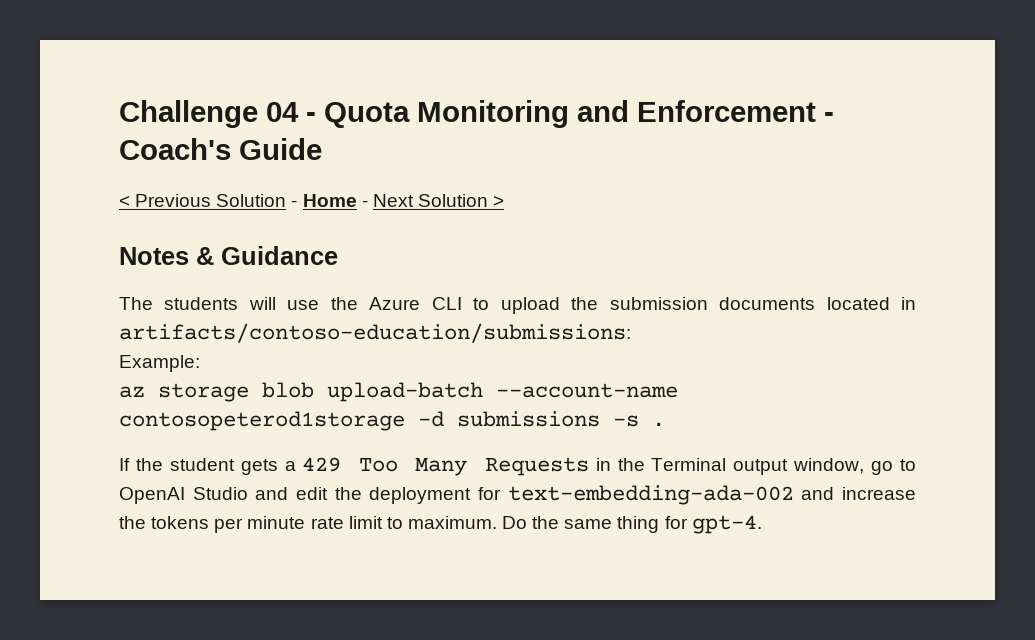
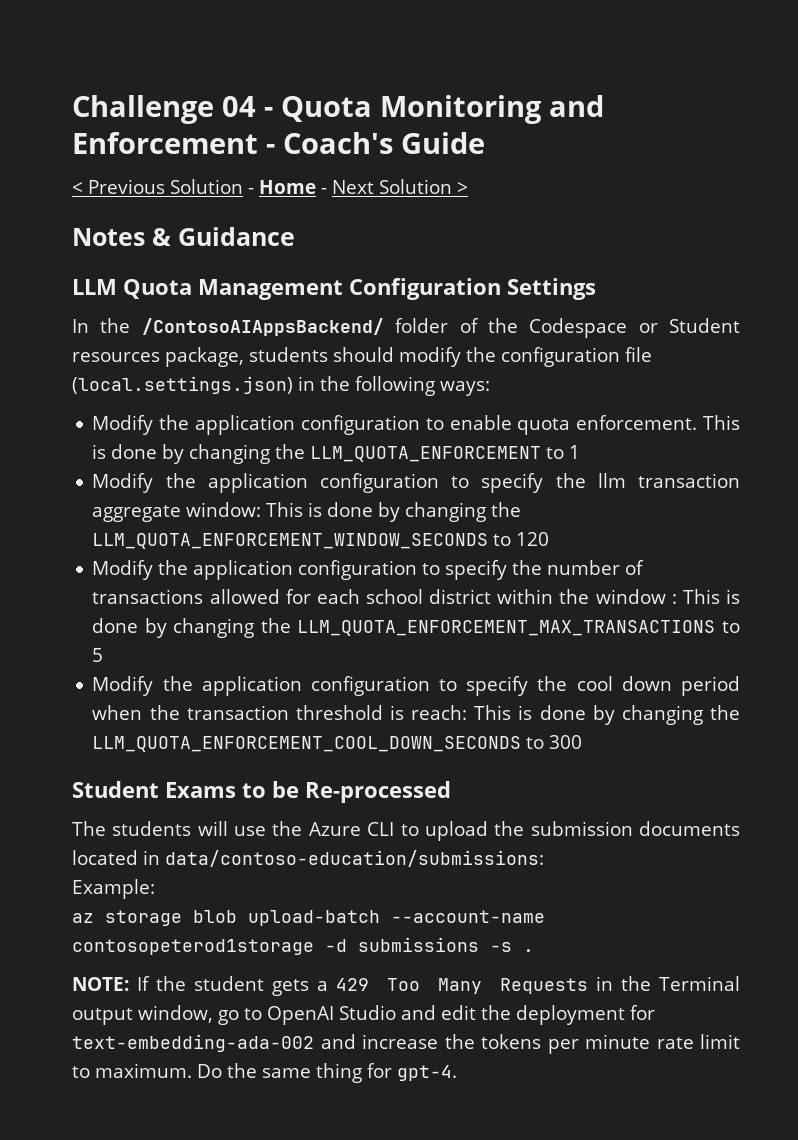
+ LLM Quota Management Configuration Settings
+ In the /ContosoAIAppsBackend/ folder of the Codespace or Student resources package, students should modify the configuration file (local.settings.json) in the following ways:
+ Modify the application configuration to enable quota enforcement. This is done by changing the LLM_QUOTA_ENFORCEMENT to 1
+ Modify the application configuration to specify the llm transaction aggregate window: This is done by changing the LLM_QUOTA_ENFORCEMENT_WINDOW_SECONDS to 120
+ Modify the application configuration to specify the number of transactions allowed for each school district within the window : This is done by changing the LLM_QUOTA_ENFORCEMENT_MAX_TRANSACTIONS to 5
+ Modify the application configuration to specify the cool down period when the transaction threshold is reach: This is done by changing the LLM_QUOTA_ENFORCEMENT_COOL_DOWN_SECONDS to 300
+ Student Exams to be Re-processed
- The students will use the Azure CLI to upload the submission documents located in artifacts/contoso-education/submissions:
+ The students will use the Azure CLI to upload the submission documents located in data/contoso-education/submissions:
- If the student gets a 429 Too Many Requests in the Terminal output window, go to OpenAI Studio and edit the deployment for text-embedding-ada-002 and increase the tokens per minute rate limit to maximum.
+ NOTE: If the student gets a 429 Too Many Requests in the Terminal output window, go to OpenAI Studio and edit the deployment for text-embedding-ada-002 and increase the tokens per minute rate limit to maximum.

